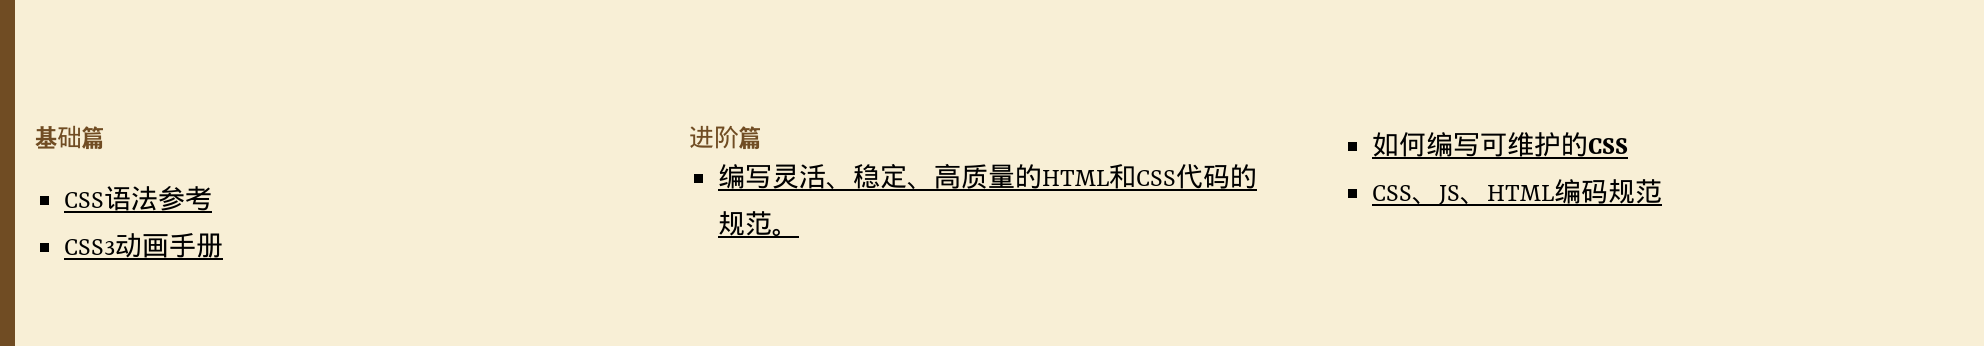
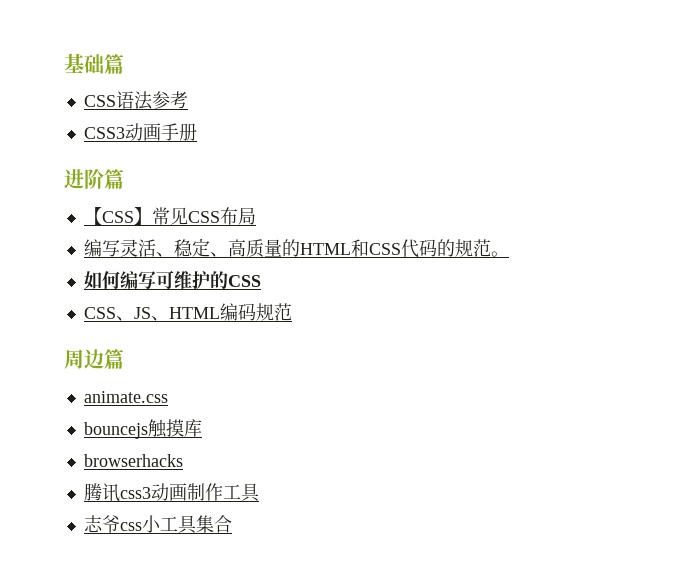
+ 【CSS】常见CSS布局
+ 周边篇
+ animate.css
+ bouncejs触摸库
+ browserhacks
+ 腾讯css3动画制作工具
+ 志爷css小工具集合

